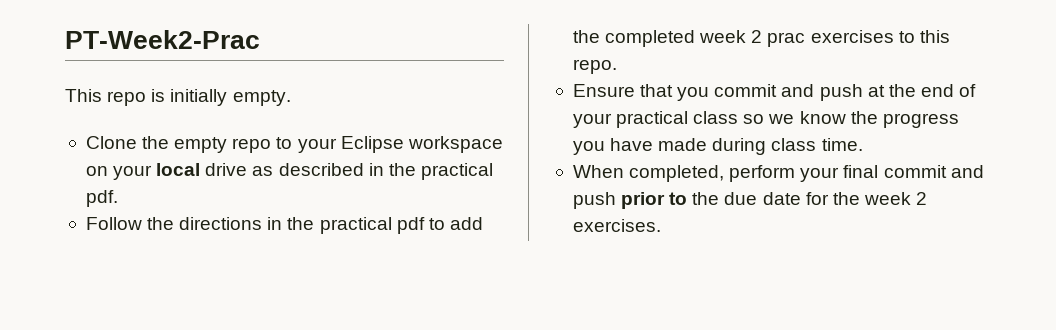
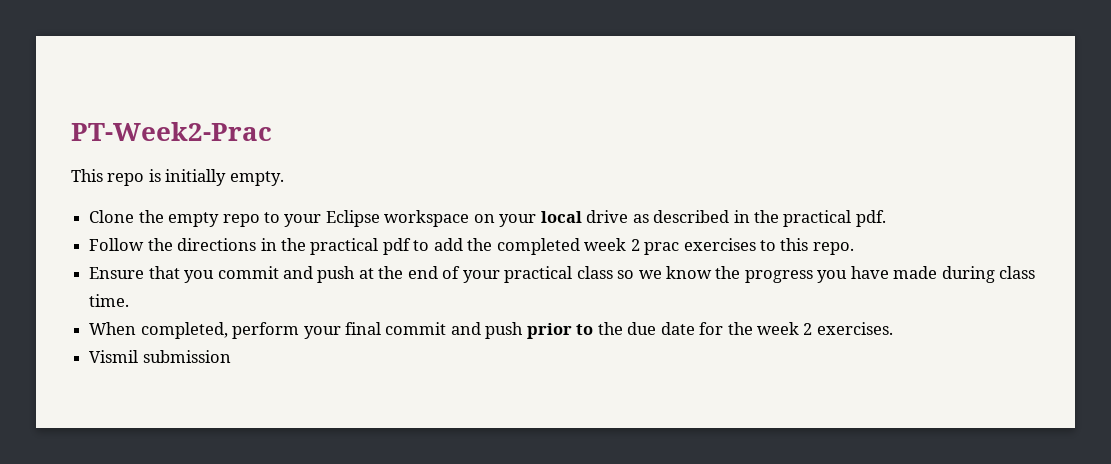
+ Vismil submission

